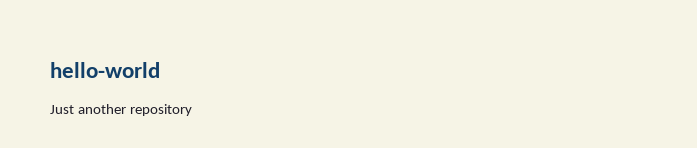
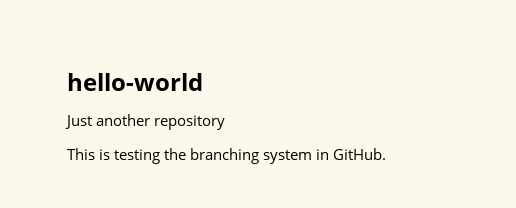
+ This is testing the branching system in GitHub.

